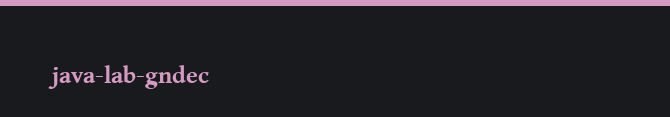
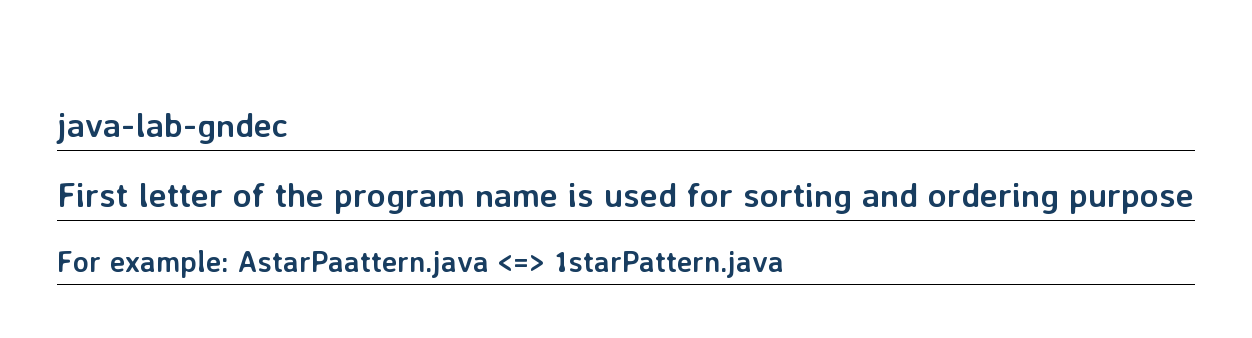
+ First letter of the program name is used for sorting and ordering purpose
+ For example: AstarPaattern.java <=> 1starPattern.java

